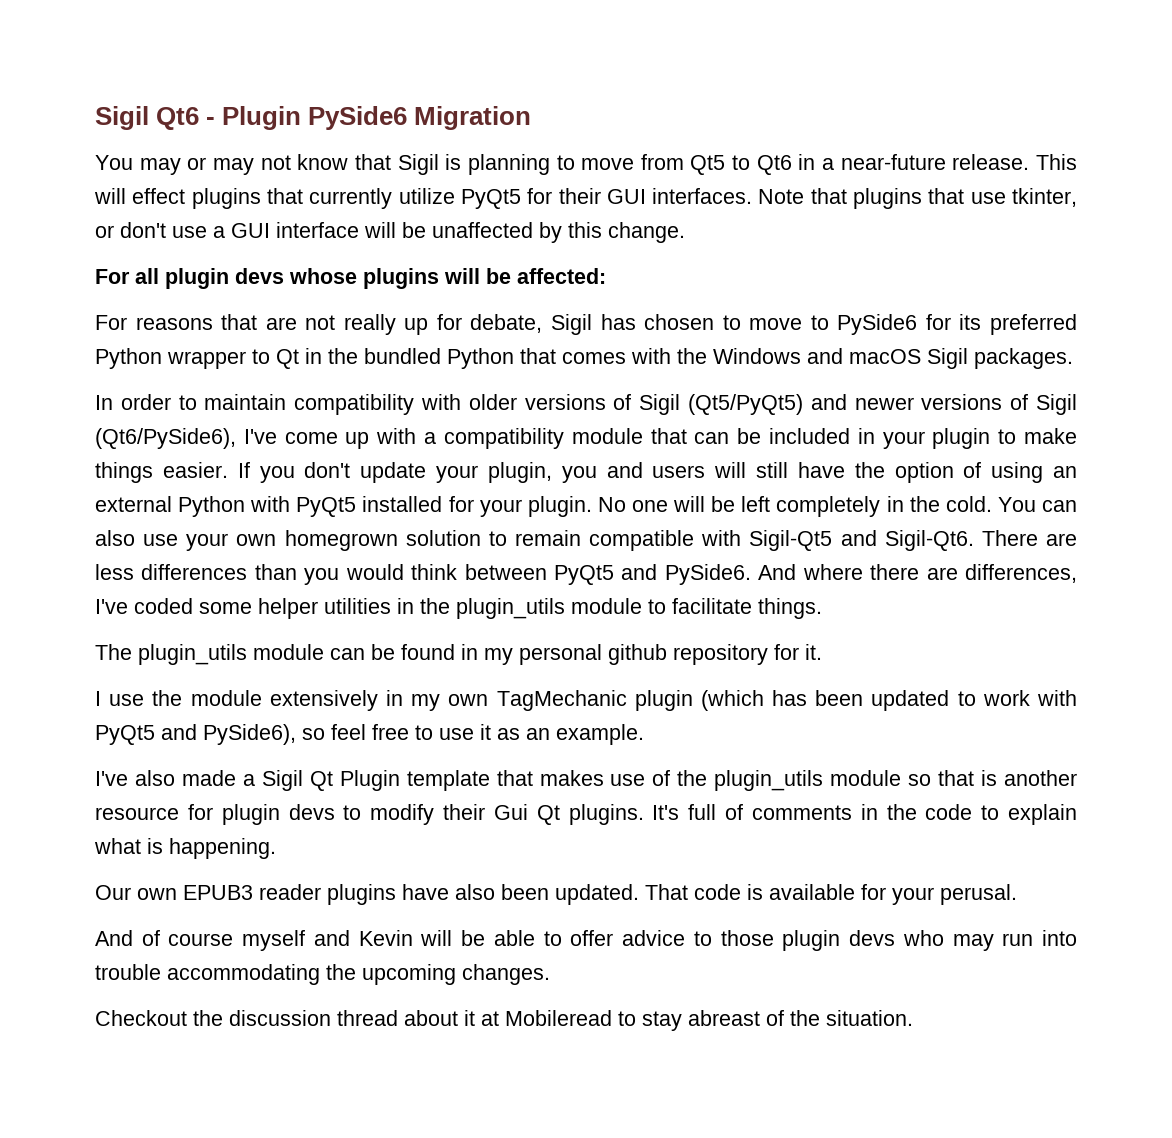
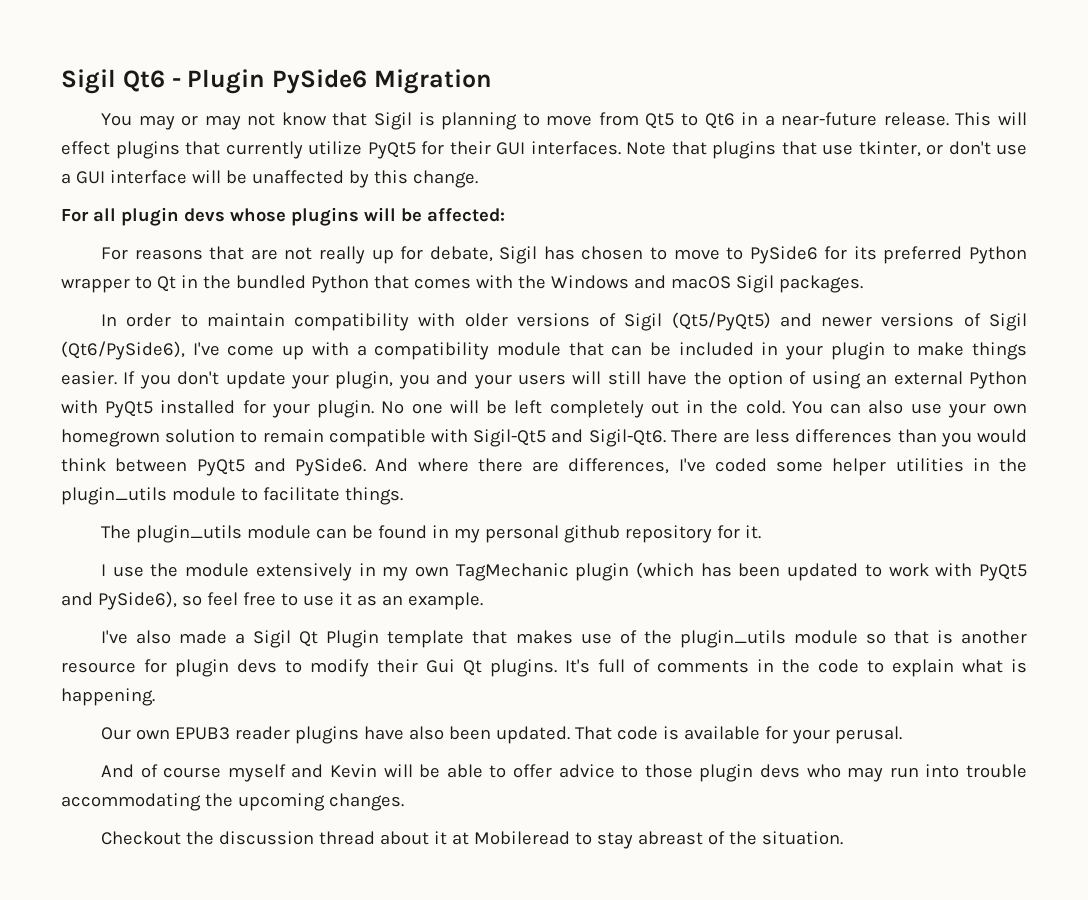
- If you don't update your plugin, you and users will still have the option of using an external Python with PyQt5 installed for your plugin.
+ If you don't update your plugin, you and your users will still have the option of using an external Python with PyQt5 installed for your plugin.
- No one will be left completely in the cold.
+ No one will be left completely out in the cold.

